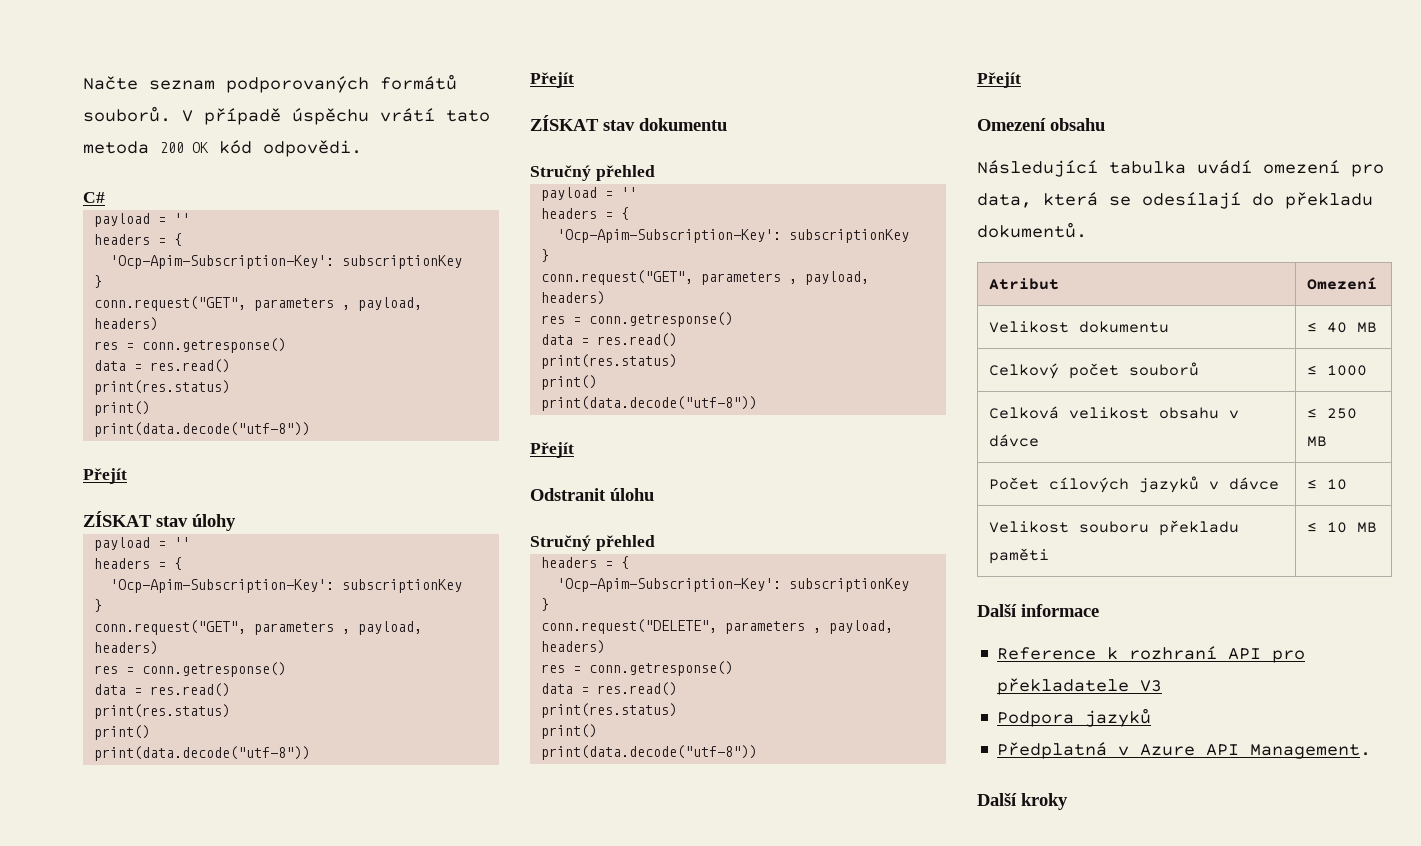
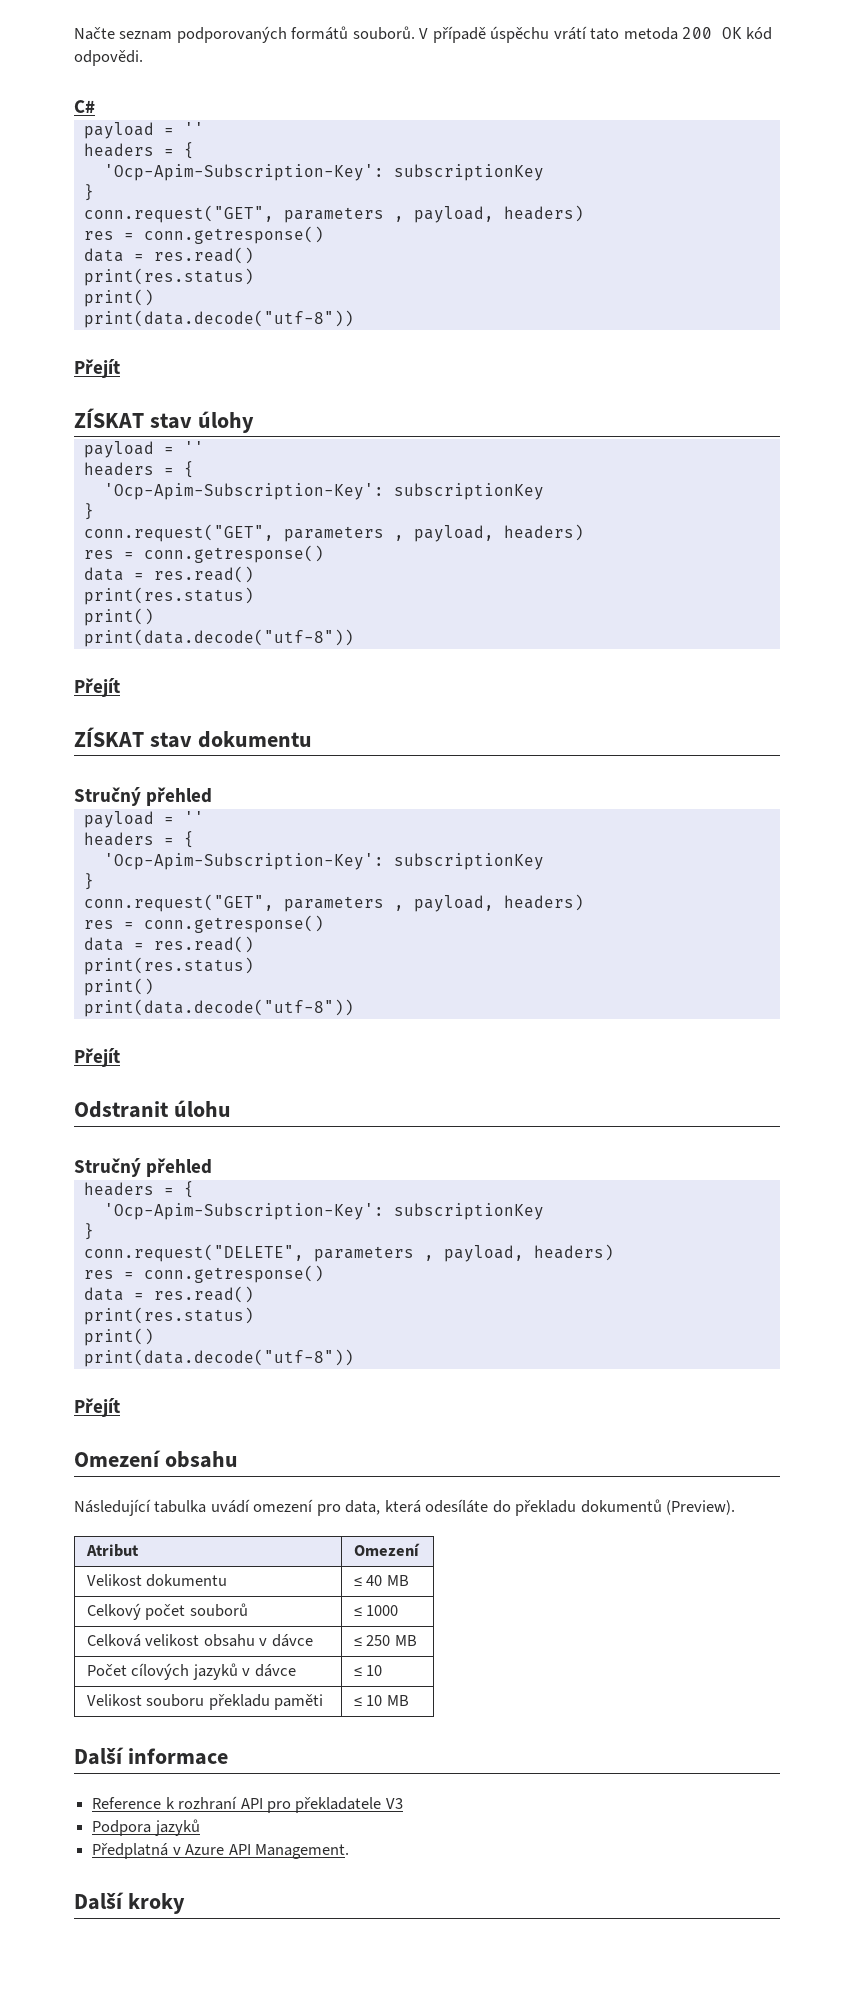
- Následující tabulka uvádí omezení pro data, která se odesílají do překladu dokumentů.
+ Následující tabulka uvádí omezení pro data, která odesíláte do překladu dokumentů (Preview).

